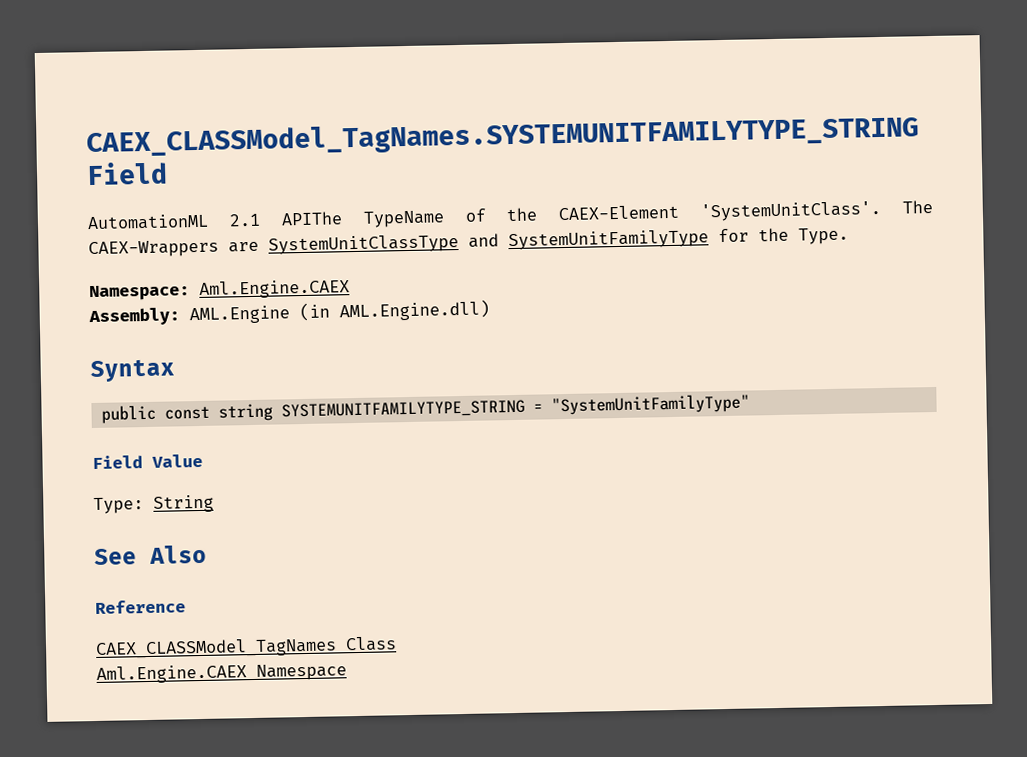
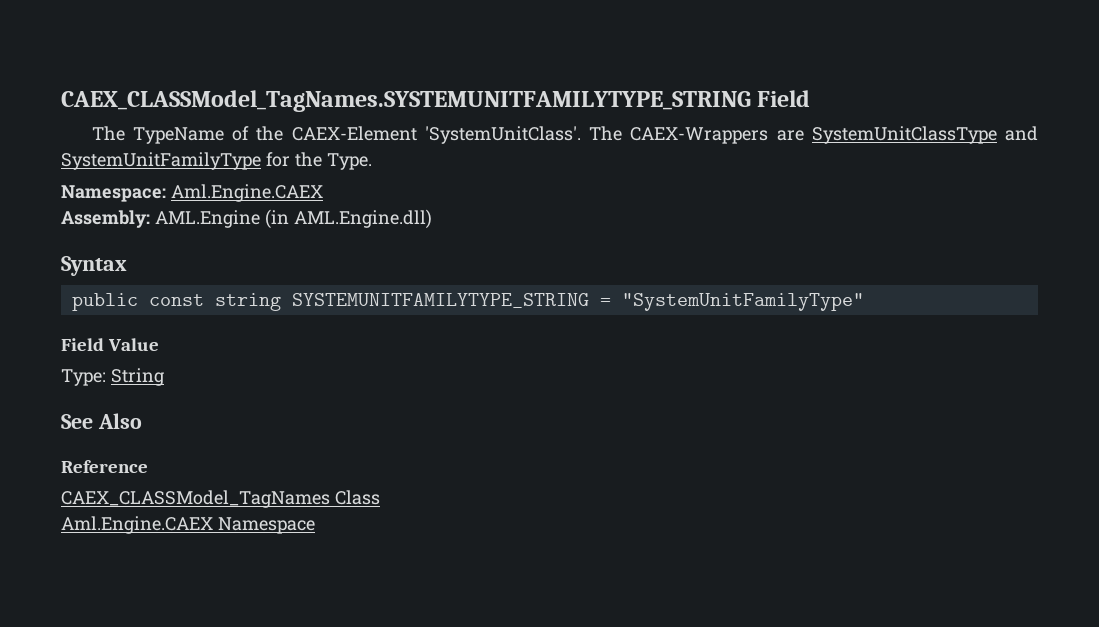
- AutomationML 2.1 APIThe TypeName of the CAEX-Element 'SystemUnitClass'.
+ The TypeName of the CAEX-Element 'SystemUnitClass'.

